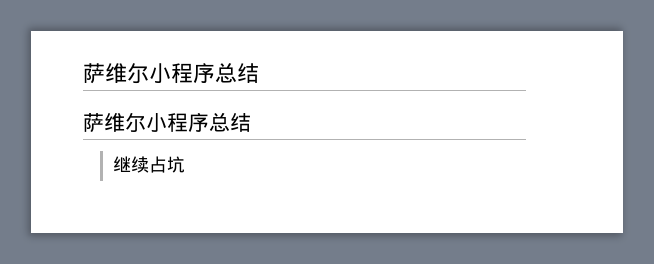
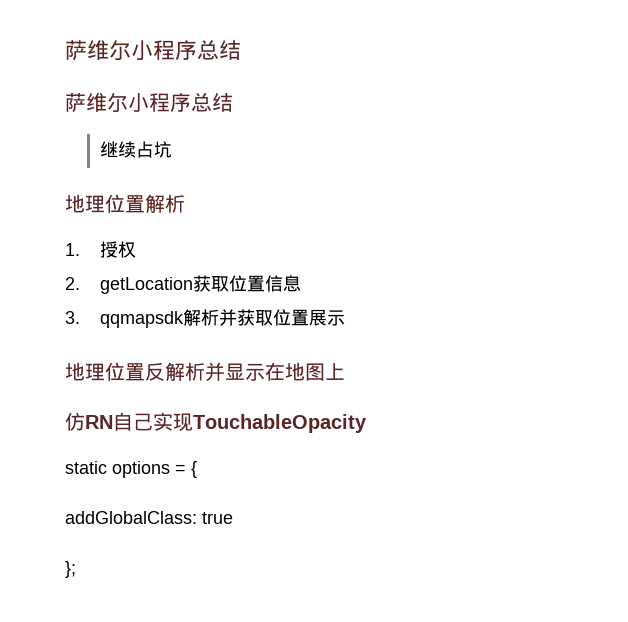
+ 地理位置解析
+ 1.授权
+ 2. getLocation获取位置信息
+ 3. qqmapsdk解析并获取位置展示
+ 地理位置反解析并显示在地图上
+ 仿RN自己实现TouchableOpacity
+ static options = {
+ addGlobalClass: true
+ };

